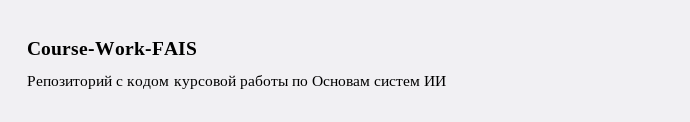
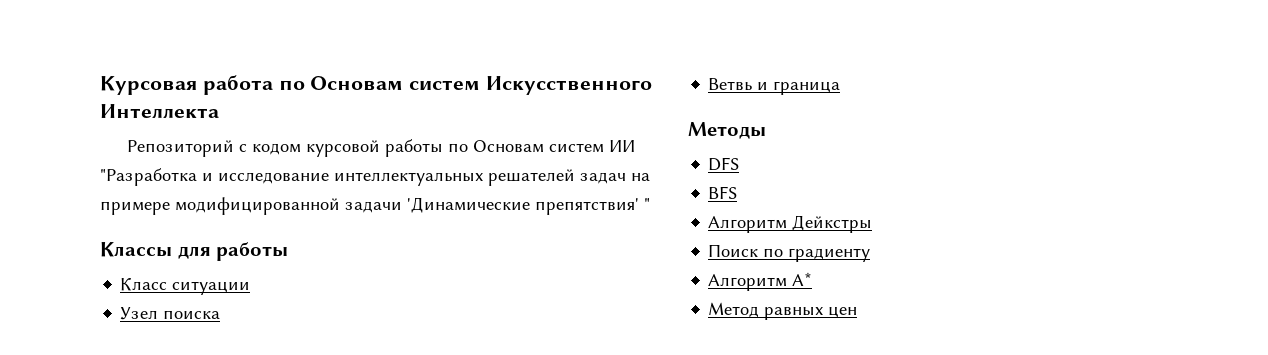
- Course-Work-FAIS
+ Курсовая работа по Основам систем Искусственного Интеллекта
- Репозиторий с кодом курсовой работы по Основам систем ИИ
+ Репозиторий с кодом курсовой работы по Основам систем ИИ "Разработка и исследование интеллектуальных решателей задач на примере модифицированной задачи 'Динамические препятствия' "
+ Классы для работы
+ Класс ситуации
+ Узел поиска
+ Ветвь и граница
+ Методы
+ DFS
+ BFS
+ Алгоритм Дейкстры
+ Поиск по градиенту
+ Алгоритм А*
+ Метод равных цен

